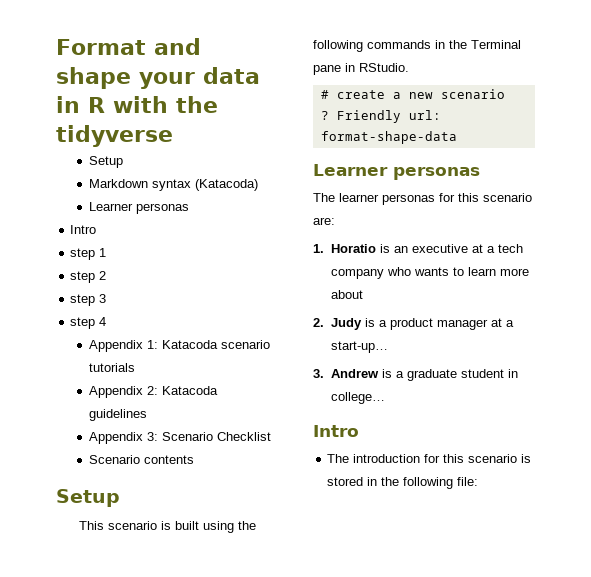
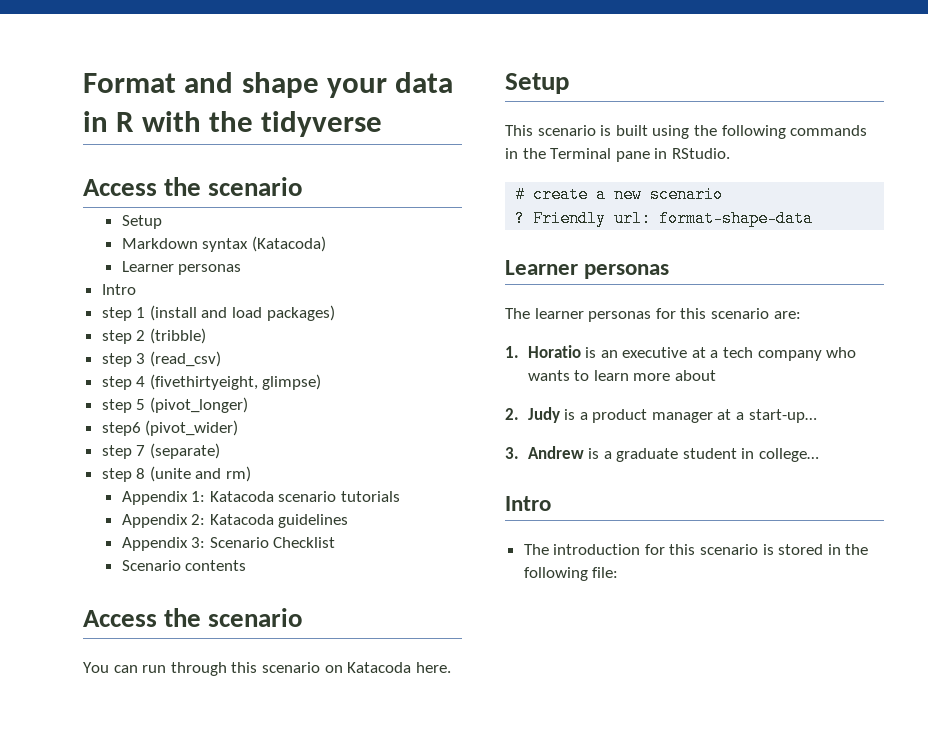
  Format and shape your data in R with the tidyverse
+ Access the scenario
- step 1
+ step 1 (install and load packages)
- step 2
+ step 2 (tribble)
- step 3
+ step 3 (read_csv)
- step 4
+ step 4 (fivethirtyeight, glimpse)
+ step 5 (pivot_longer)
+ step6 (pivot_wider)
+ step 7 (separate)
+ step 8 (unite and rm)
  Scenario contents
+ Access the scenario
+ You can run through this scenario on Katacoda here.

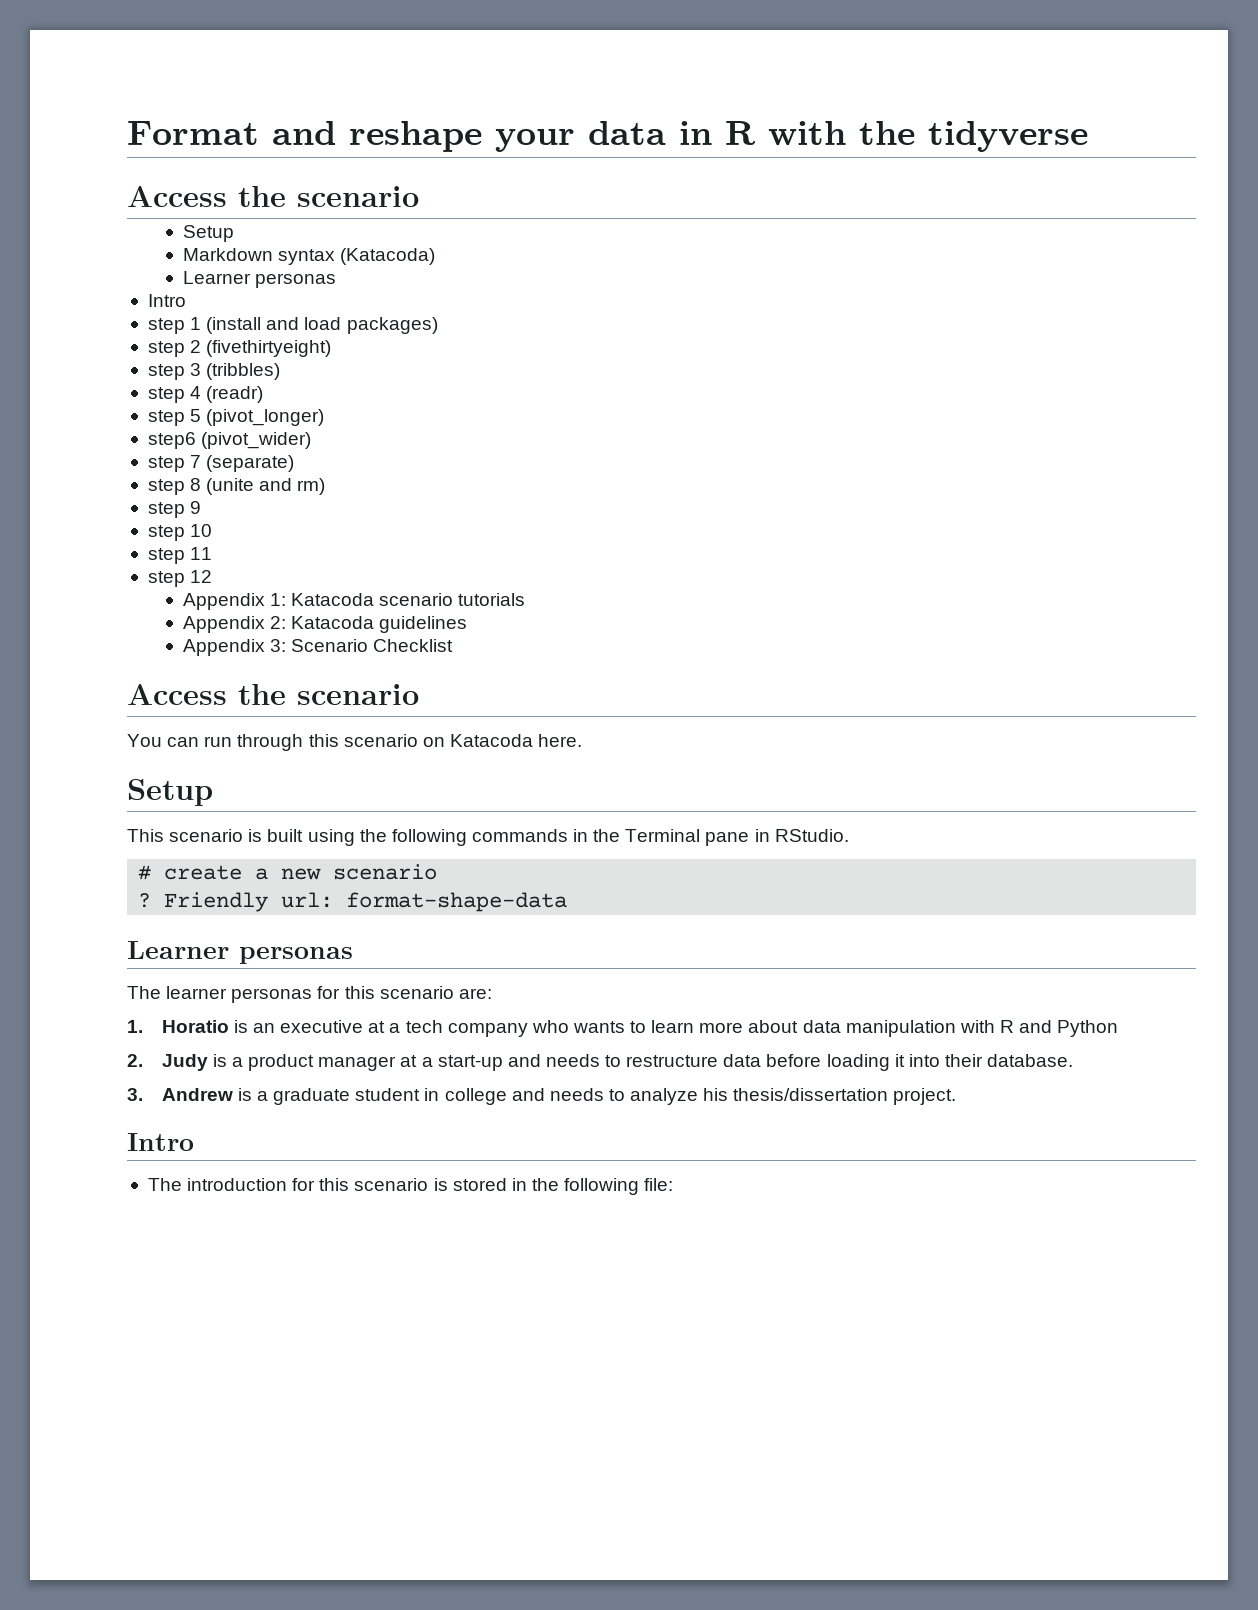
- Format and shape your data in R with the tidyverse
+ Format and reshape your data in R with the tidyverse
- step 2 (tribble)
+ step 2 (fivethirtyeight)
- step 3 (read_csv)
+ step 3 (tribbles)
- step 4 (fivethirtyeight, glimpse)
+ step 4 (readr)
+ step 9
+ step 10
+ step 11
+ step 12
- Scenario contents
- 1. Horatio is an executive at a tech company who wants to learn more about
+ 1. Horatio is an executive at a tech company who wants to learn more about data manipulation with R and Python
- 2. Judy is a product manager at a start-up…
+ 2. Judy is a product manager at a start-up and needs to restructure data before loading it into their database.
- 3. Andrew is a graduate student in college…
+ 3. Andrew is a graduate student in college and needs to analyze his thesis/dissertation project.

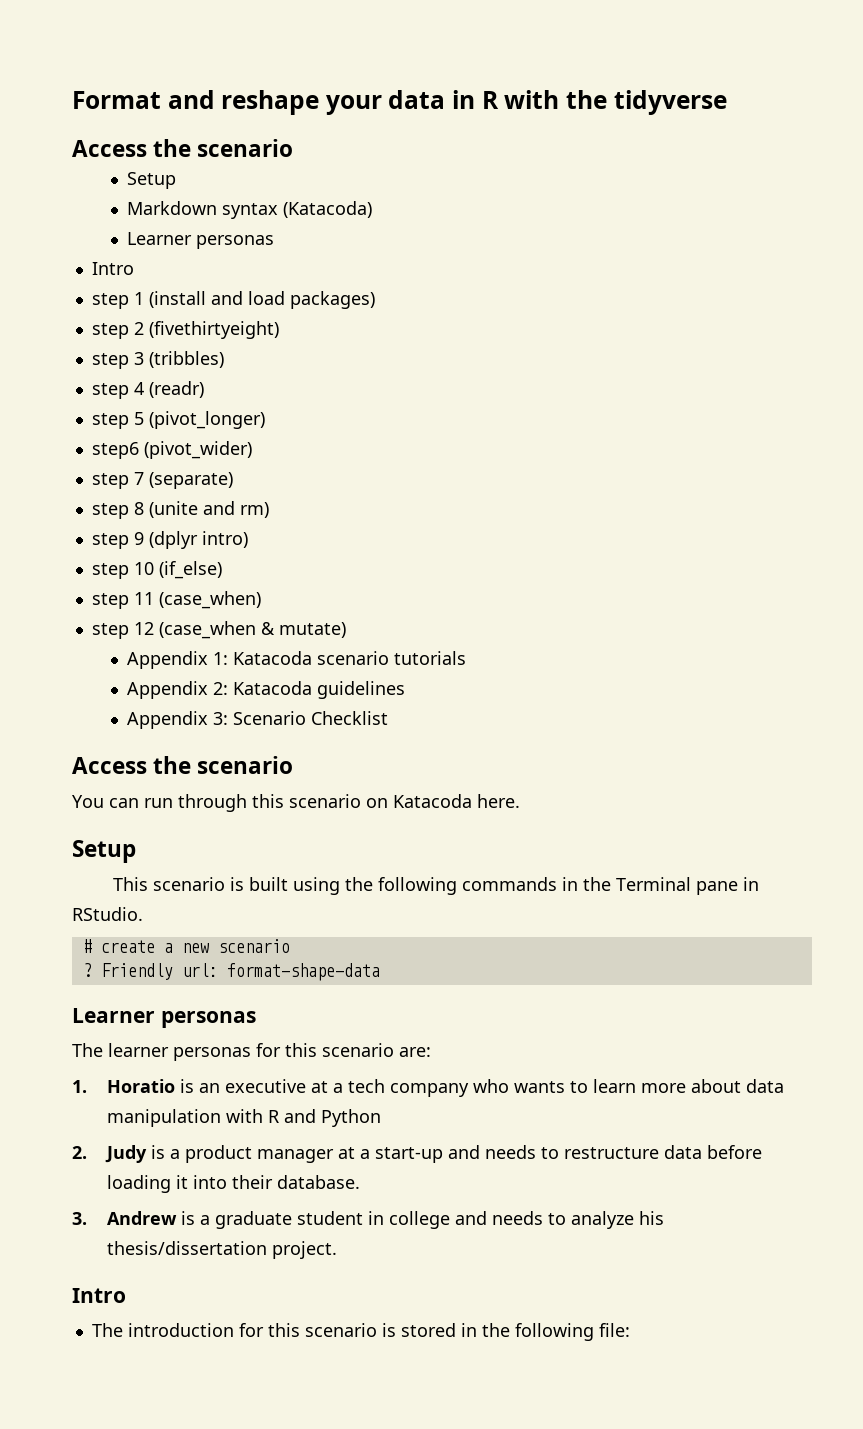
- step 9
+ step 9 (dplyr intro)
- step 10
+ step 10 (if_else)
- step 11
+ step 11 (case_when)
- step 12
+ step 12 (case_when & mutate)

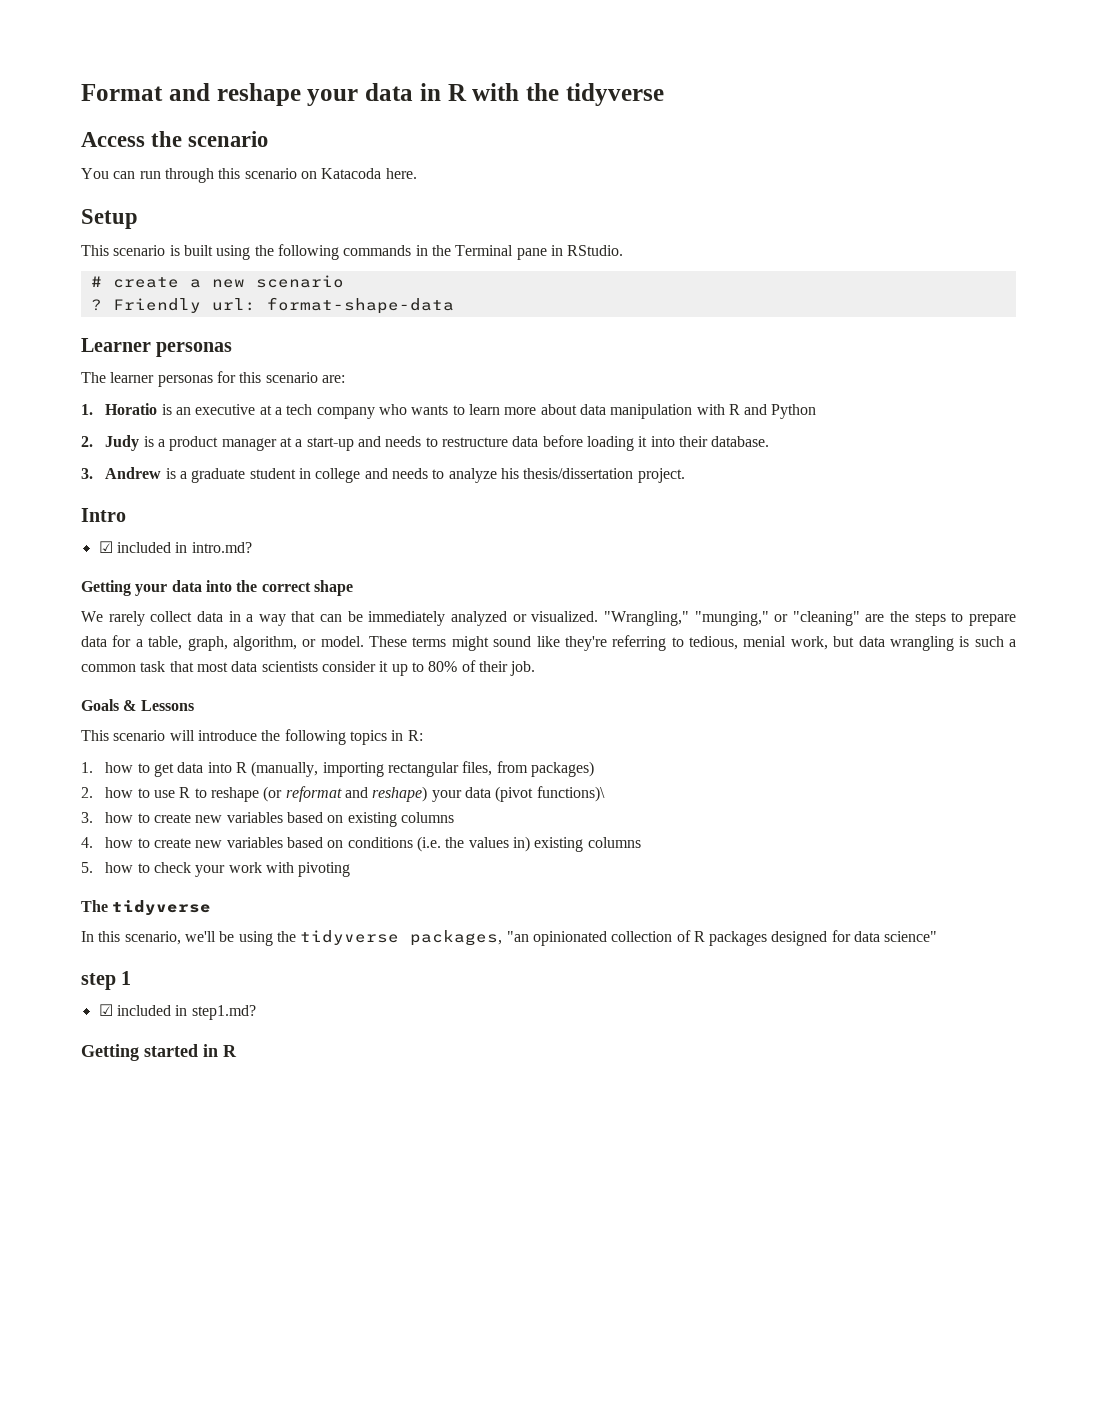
  Format and reshape your data in R with the tidyverse
- Access the scenario
- Setup
- Markdown syntax (Katacoda)
- Learner personas
- Intro
- step 1 (install and load packages)
- step 2 (fivethirtyeight)
- step 3 (tribbles)
- step 4 (readr)
- step 5 (pivot_longer)
- step6 (pivot_wider)
- step 7 (separate)
- step 8 (unite and rm)
- step 9 (dplyr intro)
- step 10 (if_else)
- step 11 (case_when)
- step 12 (case_when & mutate)
- Appendix 1: Katacoda scenario tutorials
- Appendix 2: Katacoda guidelines
- Appendix 3: Scenario Checklist
- The introduction for this scenario is stored in the following file:
+ ☑ included in intro.md?
+ Getting your data into the correct shape
+ We rarely collect data in a way that can be immediately analyzed or visualized. "Wrangling," "munging," or "cleaning" are the steps to prepare data for a table, graph, algorithm, or model. These terms might sound like they're referring to tedious, menial work, but data wrangling is such a common task that most data scientists consider it up to 80% of their job.
+ Goals & Lessons
+ This scenario will introduce the following topics in R:
+ 1. how to get data into R (manually, importing rectangular files, from packages)
+ 2. how to use R to reshape (or reformat and reshape) your data (pivot functions)\
+ 3. how to create new variables based on existing columns
+ 4. how to create new variables based on conditions (i.e. the values in) existing columns
+ 5. how to check your work with pivoting
+ The tidyverse
+ In this scenario, we'll be using the tidyverse packages, "an opinionated collection of R packages designed for data science"
+ step 1
+ ☑ included in step1.md?
+ Getting started in R

